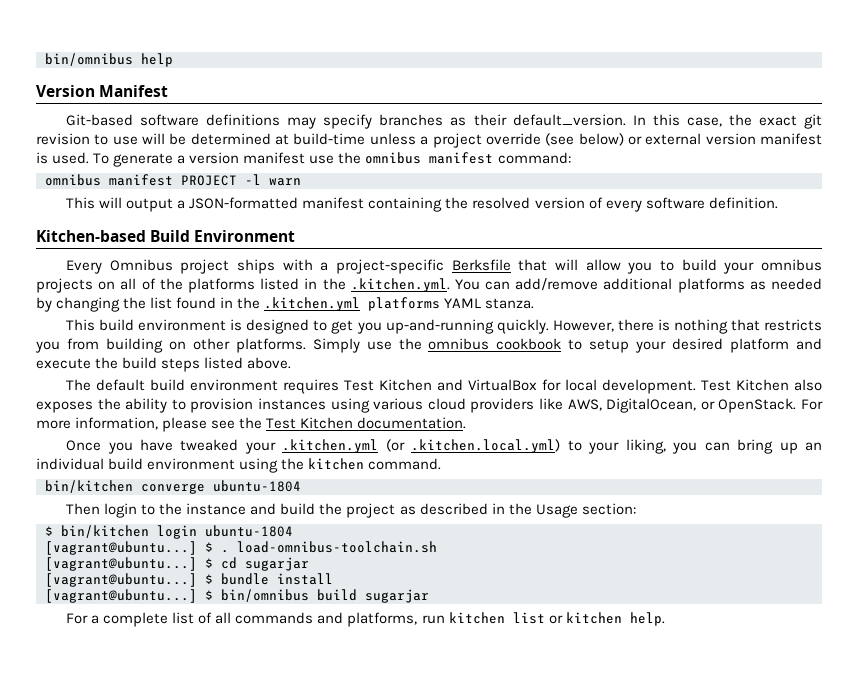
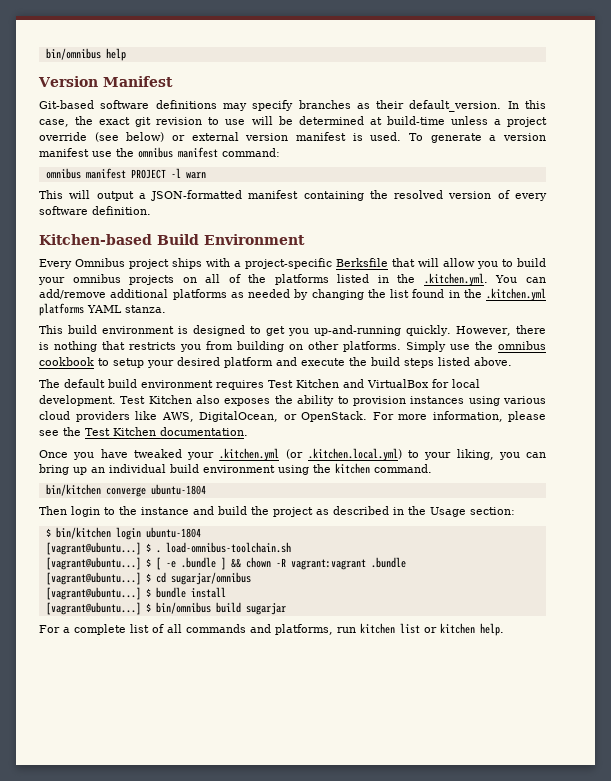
+ [vagrant@ubuntu...] $ [ -e .bundle ] && chown -R vagrant:vagrant .bundle
- $ cd sugarjar
+ $ cd sugarjar/omnibus

